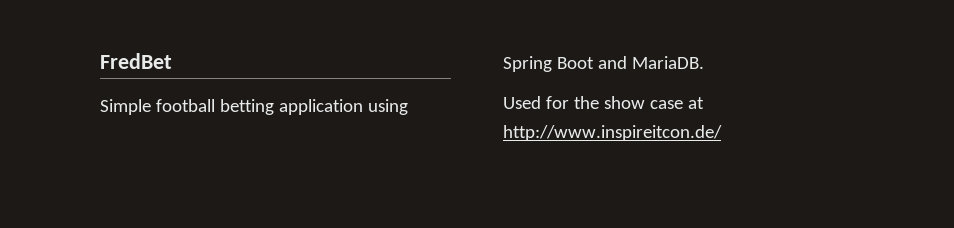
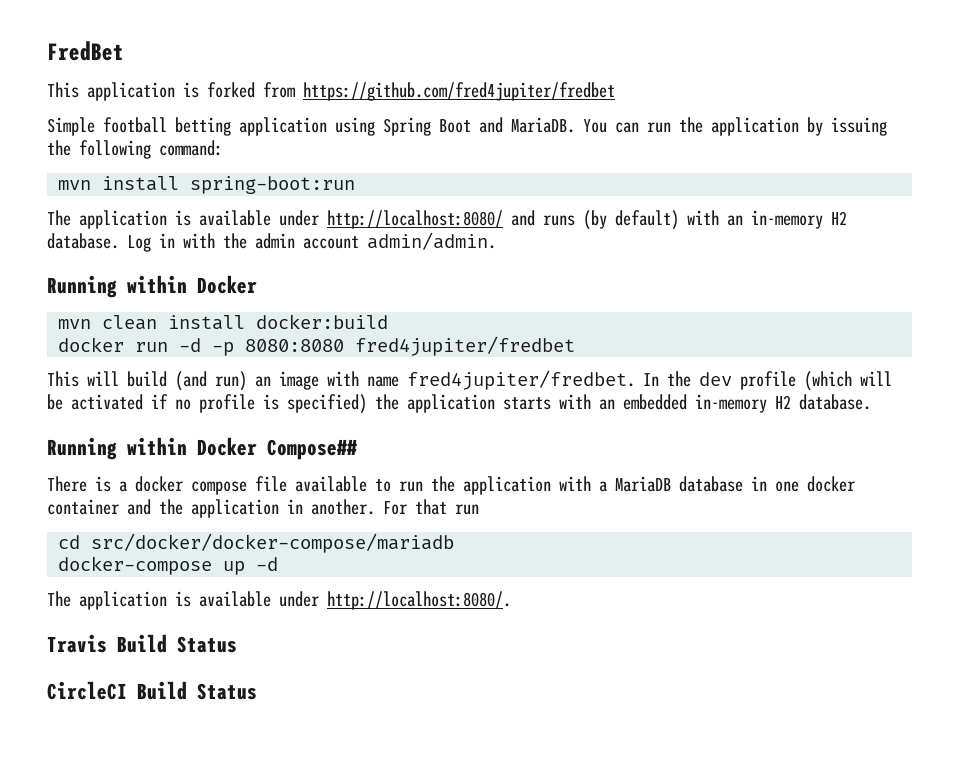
+ This application is forked from https://github.com/fred4jupiter/fredbet
- Simple football betting application using Spring Boot and MariaDB.
- Used for the show case at http://www.inspireitcon.de/
+ Simple football betting application using Spring Boot and MariaDB. You can run the application by issuing the following command:
+ mvn install spring-boot:run
+ The application is available under http://localhost:8080/ and runs (by default) with an in-memory H2 database. Log in with the admin account admin/admin.
+ Running within Docker
+ mvn clean install docker:build
+ docker run -d -p 8080:8080 fred4jupiter/fredbet
+ This will build (and run) an image with name fred4jupiter/fredbet. In the dev profile (which will be activated if no profile is specified) the application starts with an embedded in-memory H2 database.
+ Running within Docker Compose##
+ There is a docker compose file available to run the application with a MariaDB database in one docker container and the application in another. For that run
+ cd src/docker/docker-compose/mariadb
+ docker-compose up -d
+ The application is available under http://localhost:8080/.
+ Travis Build Status
+ CircleCI Build Status

